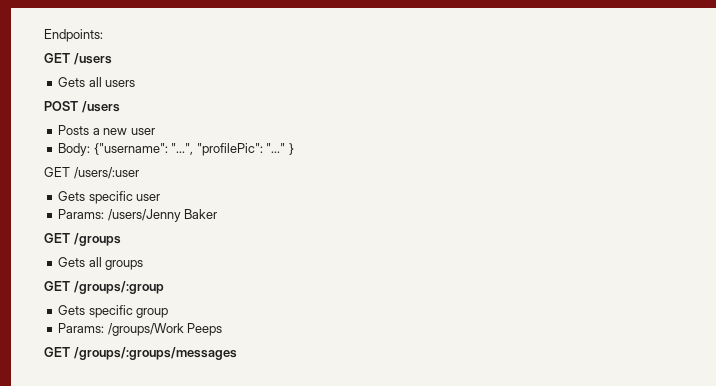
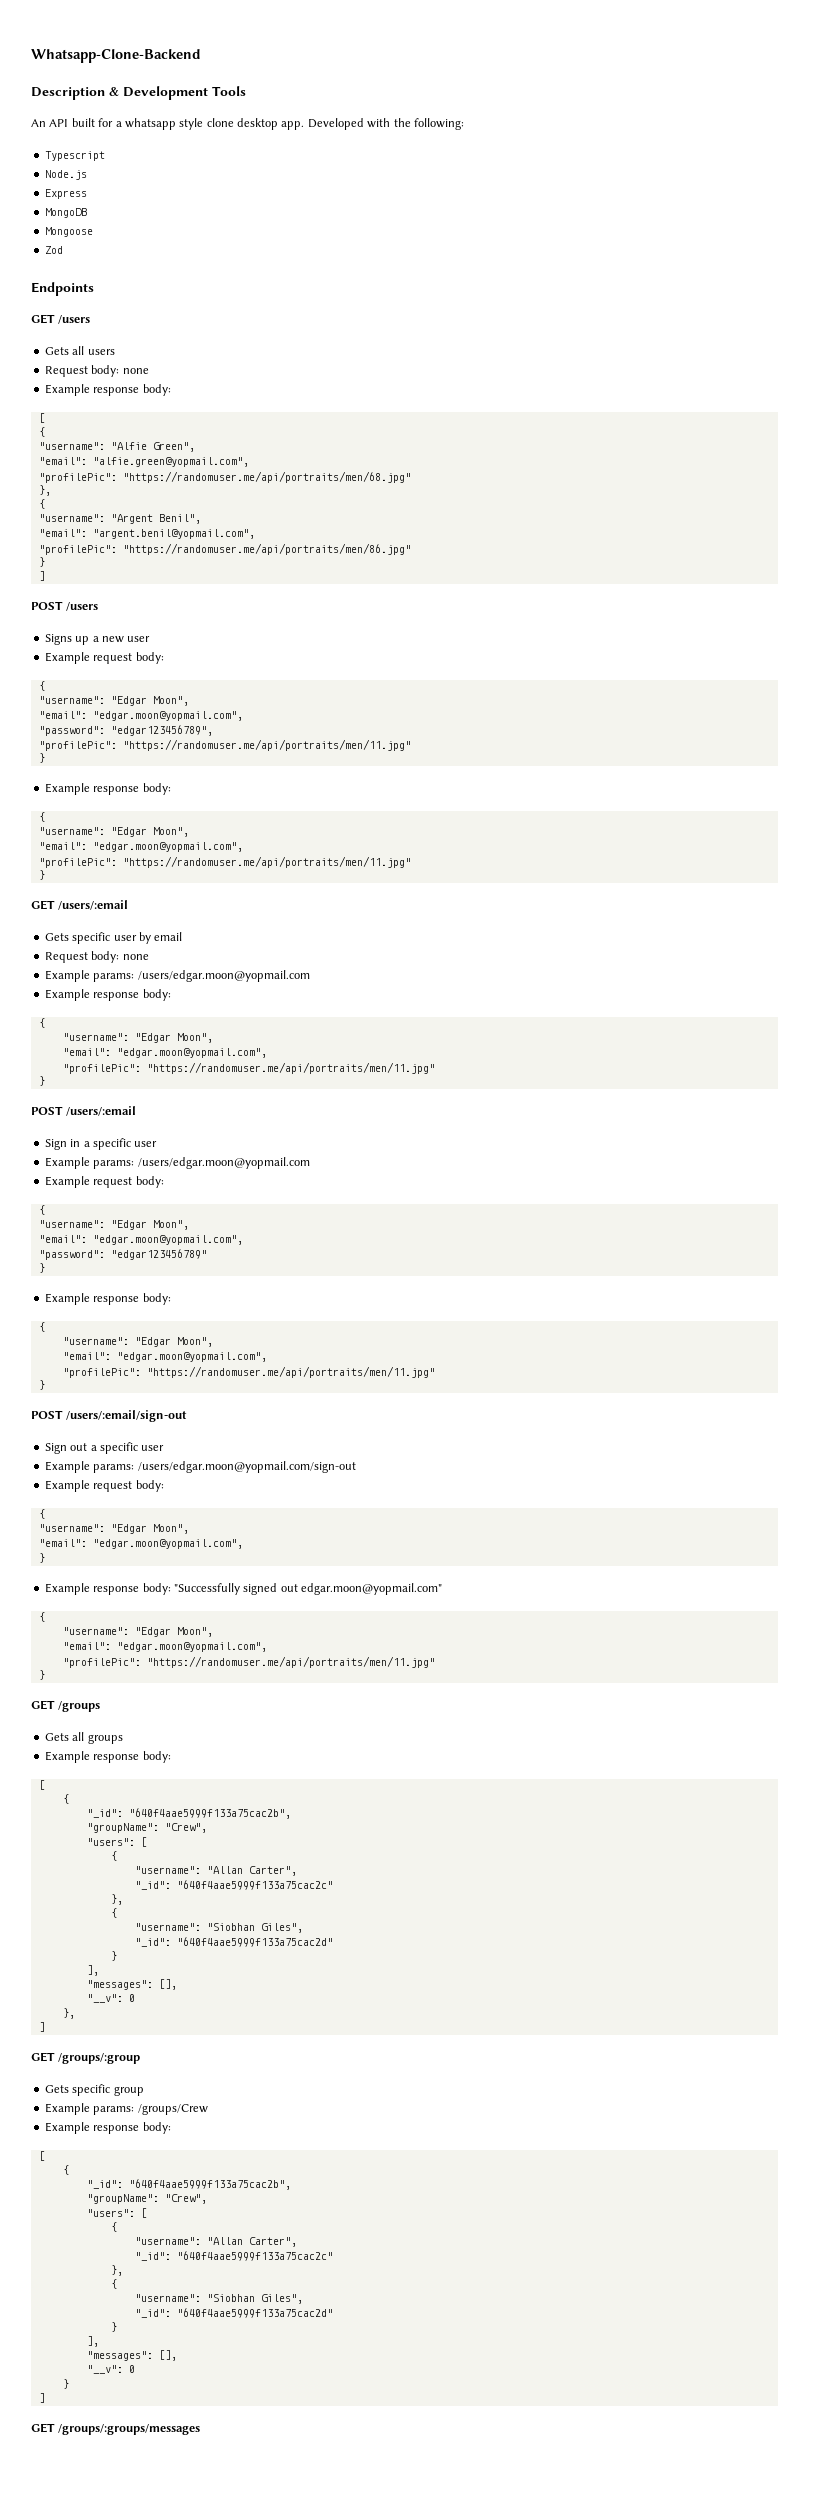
- Endpoints:
+ Whatsapp-Clone-Backend
+ Description & Development Tools
+ An API built for a whatsapp style clone desktop app. Developed with the following:
+ Typescript
+ Node.js
+ Express
+ MongoDB
+ Mongoose
+ Zod
+ Endpoints
  Gets all users
+ Request body: none
+ Example response body:
+ [
+ {
+ "username": "Alfie Green",
+ "email": "alfie.green@yopmail.com",
+ "profilePic": "https://randomuser.me/api/portraits/men/68.jpg"
+ },
+ {
+ "username": "Argent Benil",
+ "email": "argent.benil@yopmail.com",
+ "profilePic": "https://randomuser.me/api/portraits/men/86.jpg"
+ }
+ ]
- Posts a new user
- Body: {"username": "...", "profilePic": "..." }
- GET /users/:user
+ Signs up a new user
+ Example request body:
+ {
+ "username": "Edgar Moon",
+ "email": "edgar.moon@yopmail.com",
+ "password": "edgar123456789",
+ "profilePic": "https://randomuser.me/api/portraits/men/11.jpg"
+ }
+ Example response body:
+ {
+ "username": "Edgar Moon",
+ "email": "edgar.moon@yopmail.com",
+ "profilePic": "https://randomuser.me/api/portraits/men/11.jpg"
+ }
+ GET /users/:email
- Gets specific user
- Params: /users/Jenny Baker
+ Gets specific user by email
+ Request body: none
+ Example params: /users/edgar.moon@yopmail.com
+ Example response body:
+ {
+ "username": "Edgar Moon",
+ "email": "edgar.moon@yopmail.com",
+ "profilePic": "https://randomuser.me/api/portraits/men/11.jpg"
+ }
+ POST /users/:email
+ Sign in a specific user
+ Example params: /users/edgar.moon@yopmail.com
+ Example request body:
+ {
+ "username": "Edgar Moon",
+ "email": "edgar.moon@yopmail.com",
+ "password": "edgar123456789"
+ }
+ Example response body:
+ {
+ "username": "Edgar Moon",
+ "email": "edgar.moon@yopmail.com",
+ "profilePic": "https://randomuser.me/api/portraits/men/11.jpg"
+ }
+ POST /users/:email/sign-out
+ Sign out a specific user
+ Example params: /users/edgar.moon@yopmail.com/sign-out
+ Example request body:
+ {
+ "username": "Edgar Moon",
+ "email": "edgar.moon@yopmail.com",
+ }
+ Example response body: "Successfully signed out edgar.moon@yopmail.com"
+ {
+ "username": "Edgar Moon",
+ "email": "edgar.moon@yopmail.com",
+ "profilePic": "https://randomuser.me/api/portraits/men/11.jpg"
+ }
  Gets all groups
+ Example response body:
+ [
+ {
+ "_id": "640f4aae5999f133a75cac2b",
+ "groupName": "Crew",
+ "users": [
+ {
+ "username": "Allan Carter",
+ "_id": "640f4aae5999f133a75cac2c"
+ },
+ {
+ "username": "Siobhan Giles",
+ "_id": "640f4aae5999f133a75cac2d"
+ }
+ ],
+ "messages": [],
+ "__v": 0
+ },
+ ]
- Params: /groups/Work Peeps
+ Example params: /groups/Crew
+ Example response body:
+ [
+ {
+ "_id": "640f4aae5999f133a75cac2b",
+ "groupName": "Crew",
+ "users": [
+ {
+ "username": "Allan Carter",
+ "_id": "640f4aae5999f133a75cac2c"
+ },
+ {
+ "username": "Siobhan Giles",
+ "_id": "640f4aae5999f133a75cac2d"
+ }
+ ],
+ "messages": [],
+ "__v": 0
+ }
+ ]

